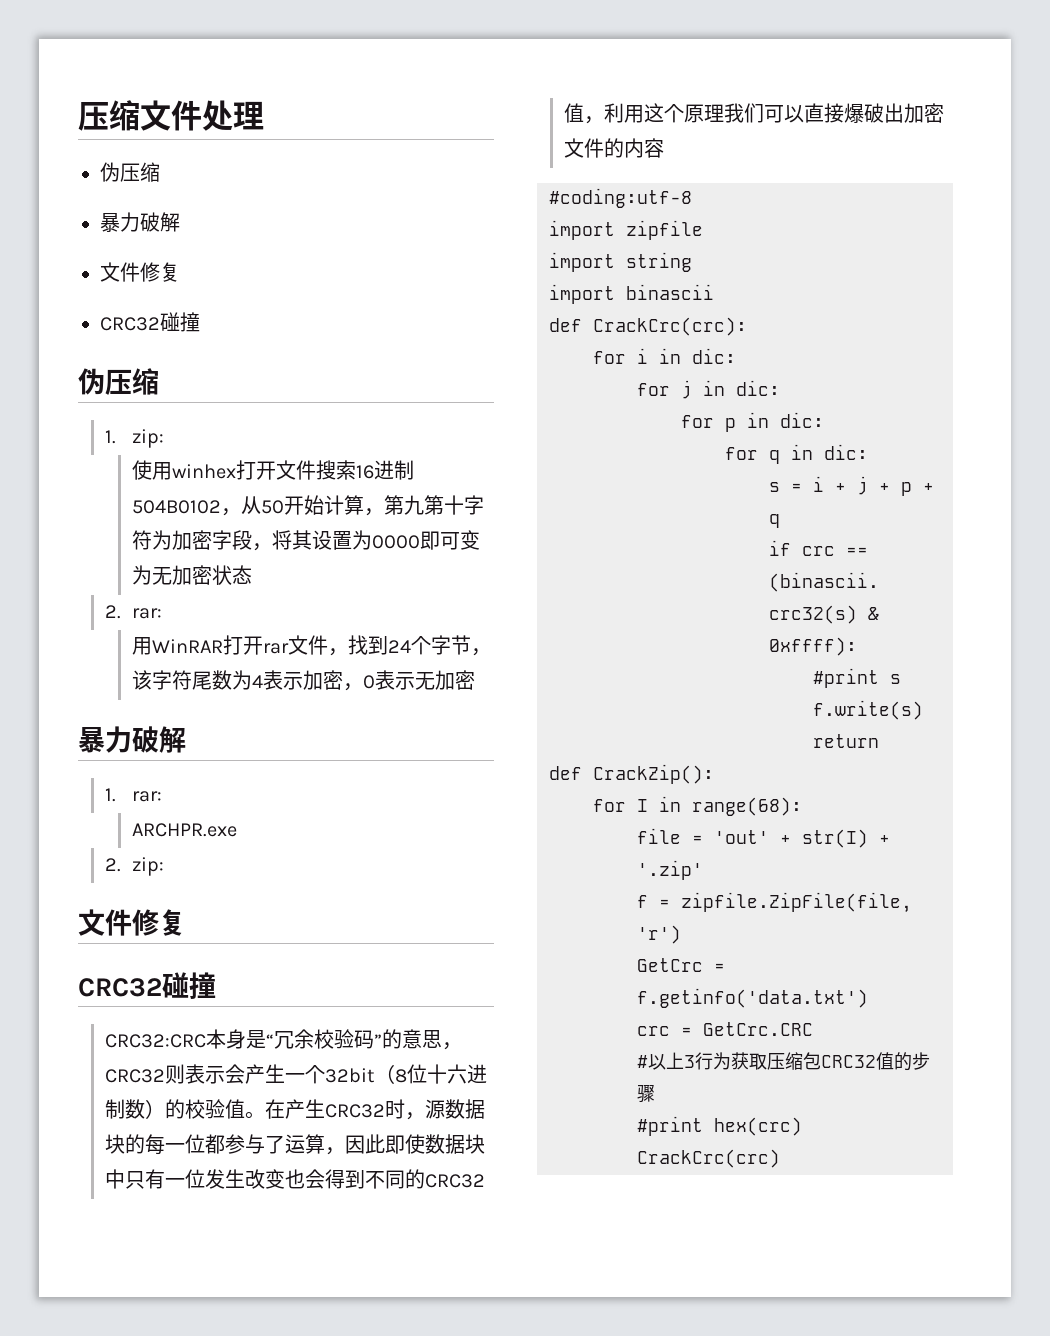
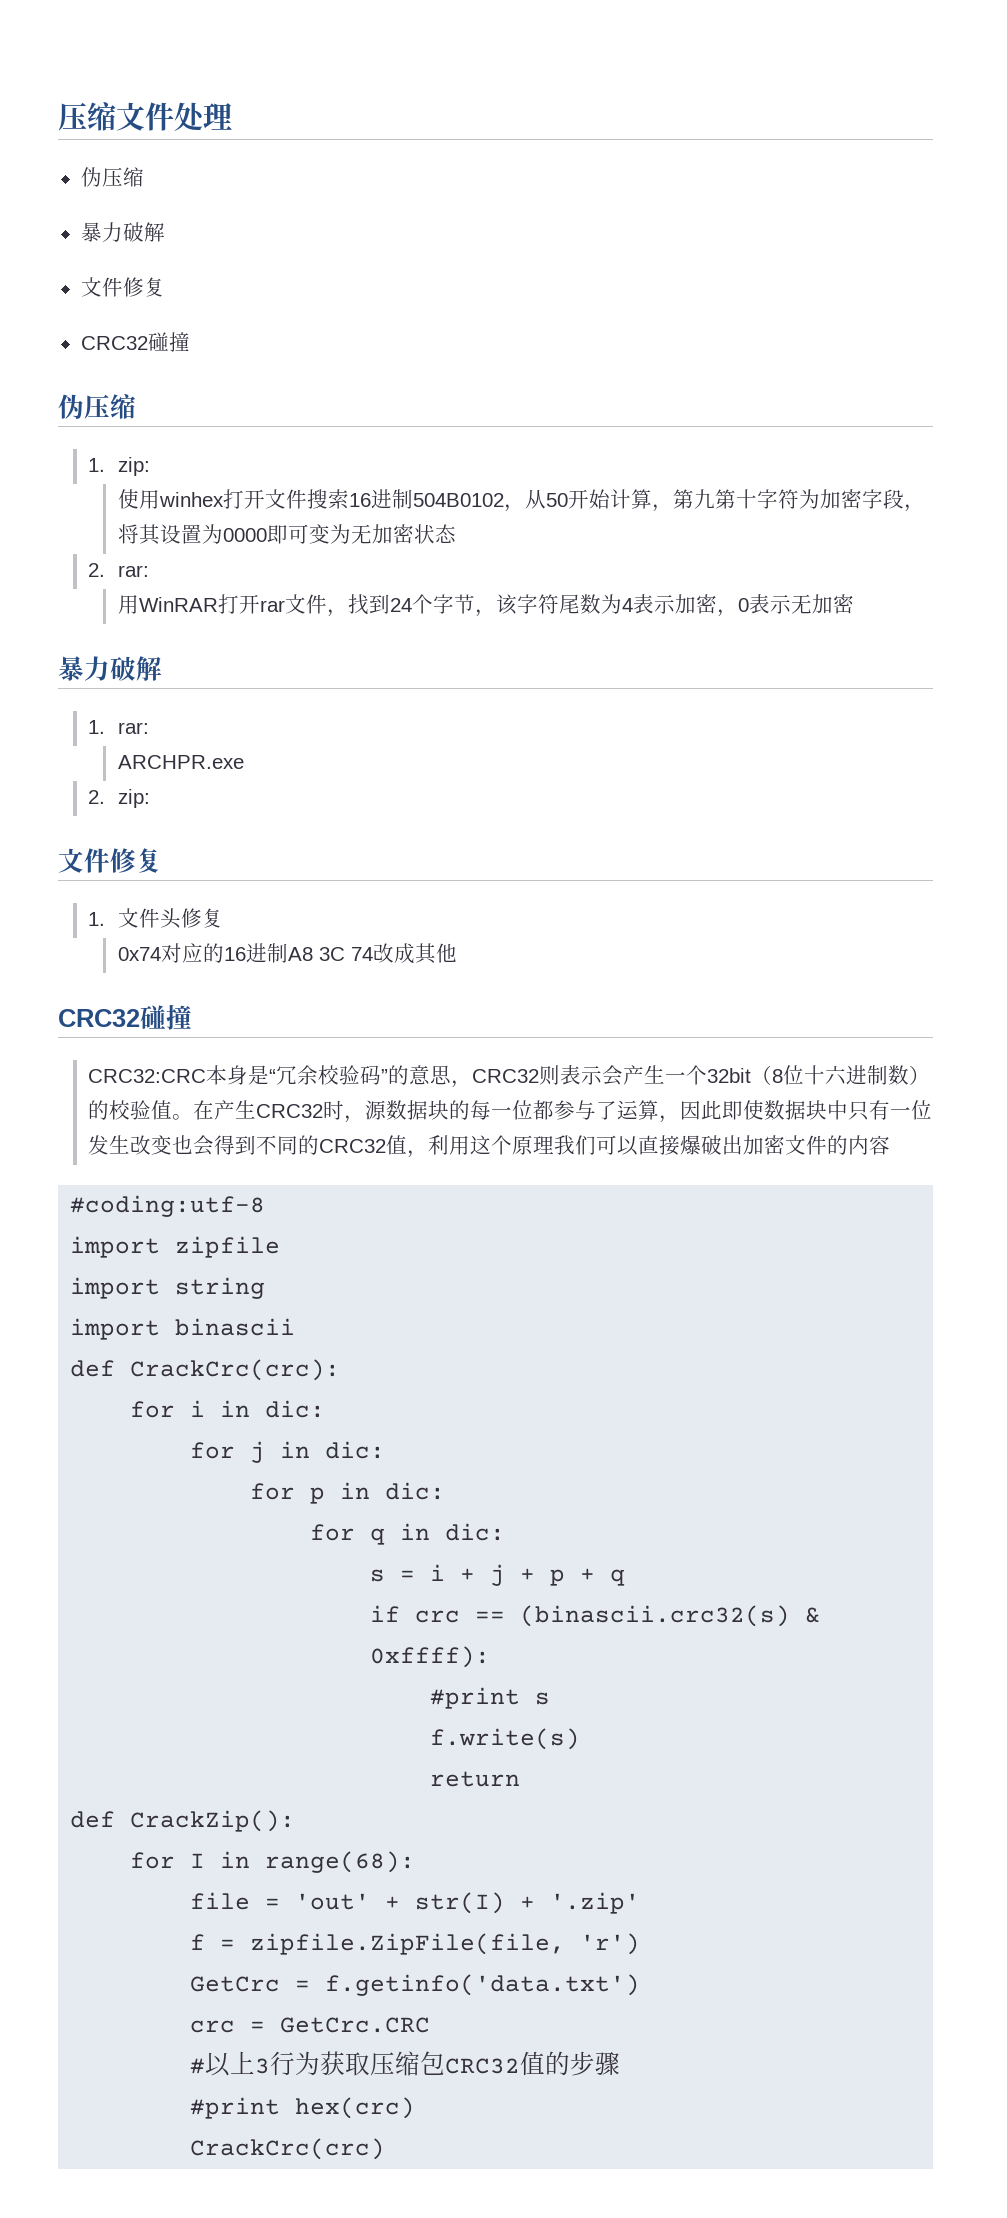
+ 1.文件头修复
+ 0x74对应的16进制A8 3C 74改成其他

